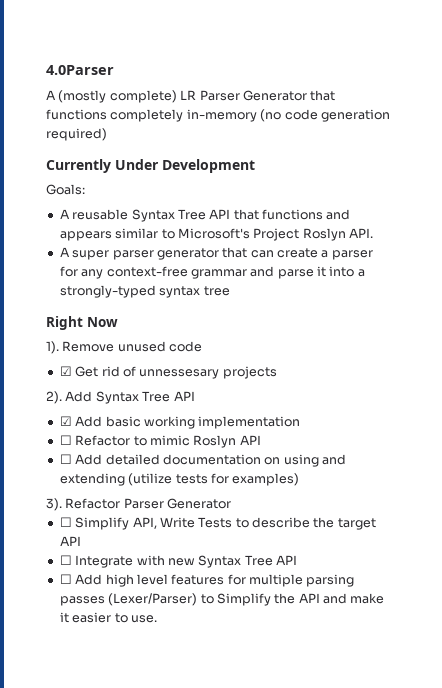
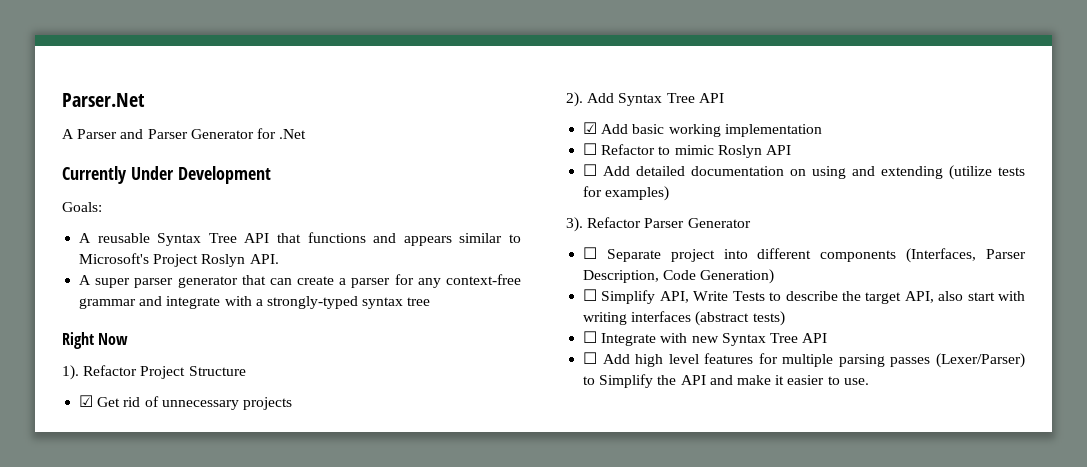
- 4.0Parser
- A (mostly complete) LR Parser Generator that functions completely in-memory (no code generation required)
+ Parser.Net
+ A Parser and Parser Generator for .Net
- A super parser generator that can create a parser for any context-free grammar and parse it into a strongly-typed syntax tree
+ A super parser generator that can create a parser for any context-free grammar and integrate with a strongly-typed syntax tree
- Remove unused code
+ Refactor Project Structure
- ☑ Get rid of unnessesary projects
+ ☑ Get rid of unnecessary projects
+ ☐ Separate project into different components (Interfaces, Parser Description, Code Generation)
- ☐ Simplify API, Write Tests to describe the target API
+ ☐ Simplify API, Write Tests to describe the target API, also start with writing interfaces (abstract tests)

